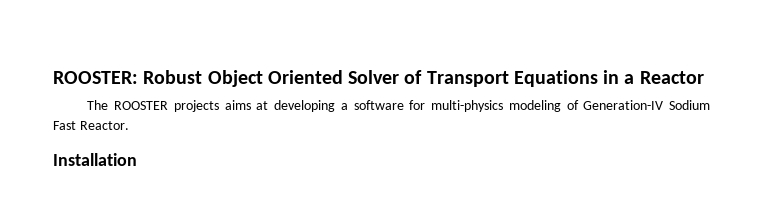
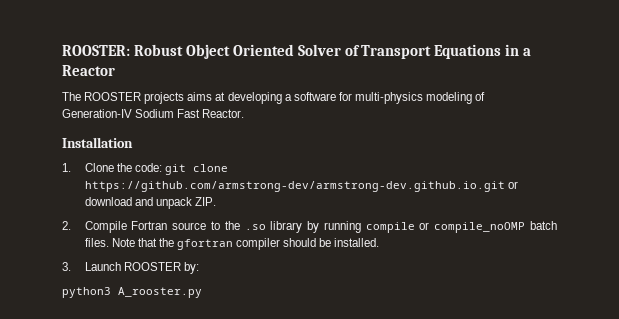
+ 1. Clone the code: git clone https://github.com/armstrong-dev/armstrong-dev.github.io.git or download and unpack ZIP.
+ 2. Compile Fortran source to the .so library by running compile or compile_noOMP batch files. Note that the gfortran compiler should be installed.
+ 3. Launch ROOSTER by:
+ python3 A_rooster.py

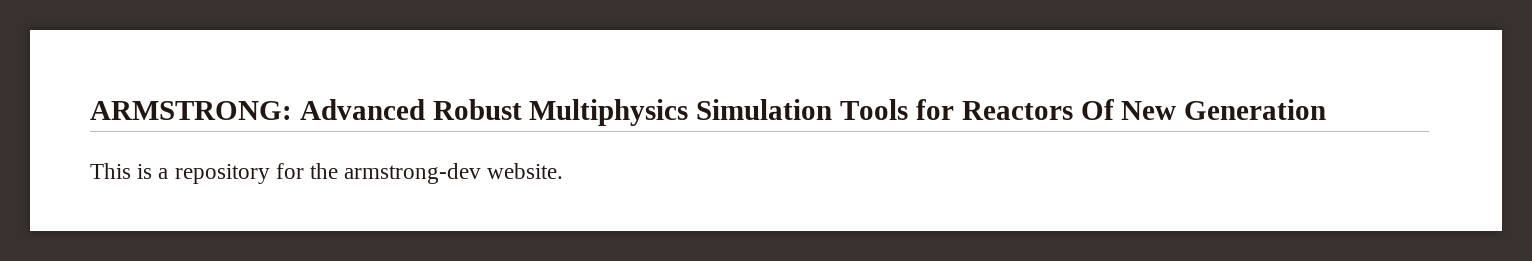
- ROOSTER: Robust Object Oriented Solver of Transport Equations in a Reactor
- The ROOSTER projects aims at developing a software for multi-physics modeling of Generation-IV Sodium Fast Reactor.
- Installation
- 1. Clone the code: git clone https://github.com/armstrong-dev/armstrong-dev.github.io.git or download and unpack ZIP.
- 2. Compile Fortran source to the .so library by running compile or compile_noOMP batch files. Note that the gfortran compiler should be installed.
- 3. Launch ROOSTER by:
- python3 A_rooster.py
+ ARMSTRONG: Advanced Robust Multiphysics Simulation Tools for Reactors Of New Generation
+ This is a repository for the armstrong-dev website.

